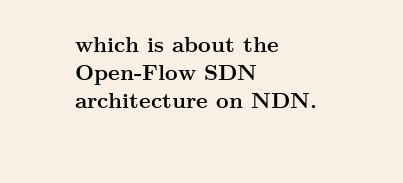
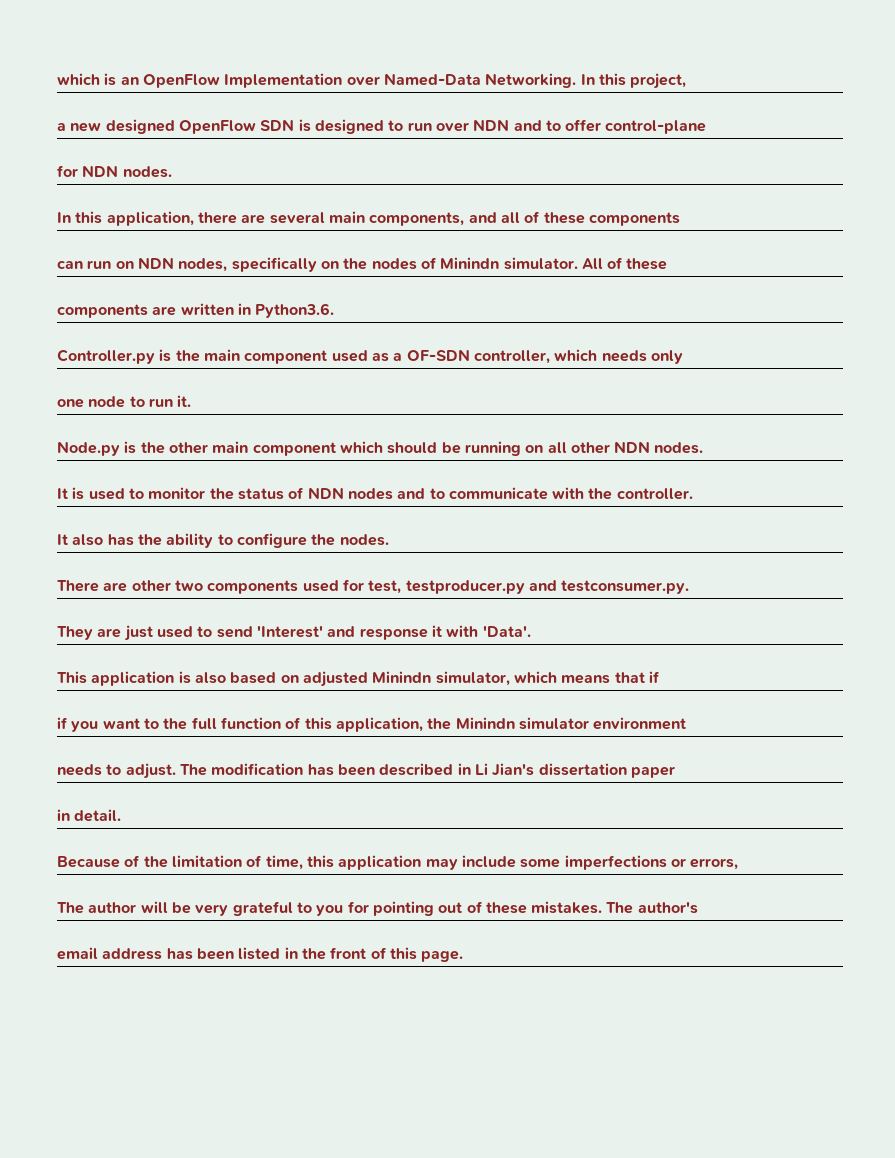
- which is about the Open-Flow SDN architecture on NDN.
+ which is an OpenFlow Implementation over Named-Data Networking. In this project,
+ a new designed OpenFlow SDN is designed to run over NDN and to offer control-plane
+ for NDN nodes.
+ In this application, there are several main components, and all of these components
+ can run on NDN nodes, specifically on the nodes of Minindn simulator. All of these
+ components are written in Python3.6.
+ Controller.py is the main component used as a OF-SDN controller, which needs only
+ one node to run it.
+ Node.py is the other main component which should be running on all other NDN nodes.
+ It is used to monitor the status of NDN nodes and to communicate with the controller.
+ It also has the ability to configure the nodes.
+ There are other two components used for test, testproducer.py and testconsumer.py.
+ They are just used to send 'Interest' and response it with 'Data'.
+ This application is also based on adjusted Minindn simulator, which means that if
+ if you want to the full function of this application, the Minindn simulator environment
+ needs to adjust. The modification has been described in Li Jian's dissertation paper
+ in detail.
+ Because of the limitation of time, this application may include some imperfections or errors,
+ The author will be very grateful to you for pointing out of these mistakes. The author's
+ email address has been listed in the front of this page.

